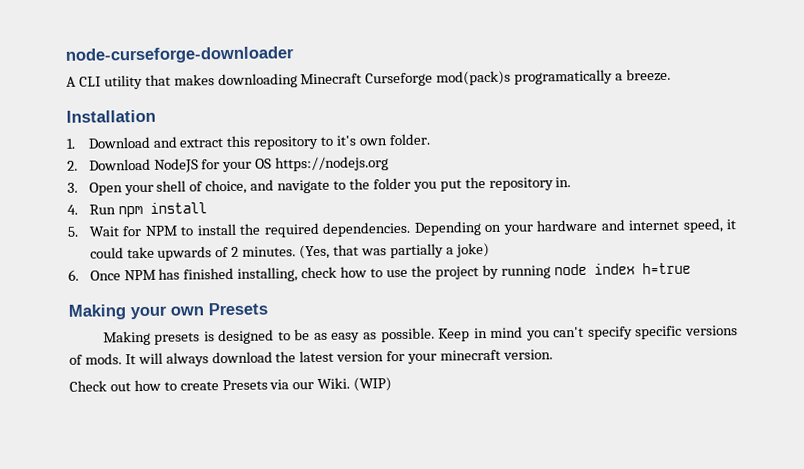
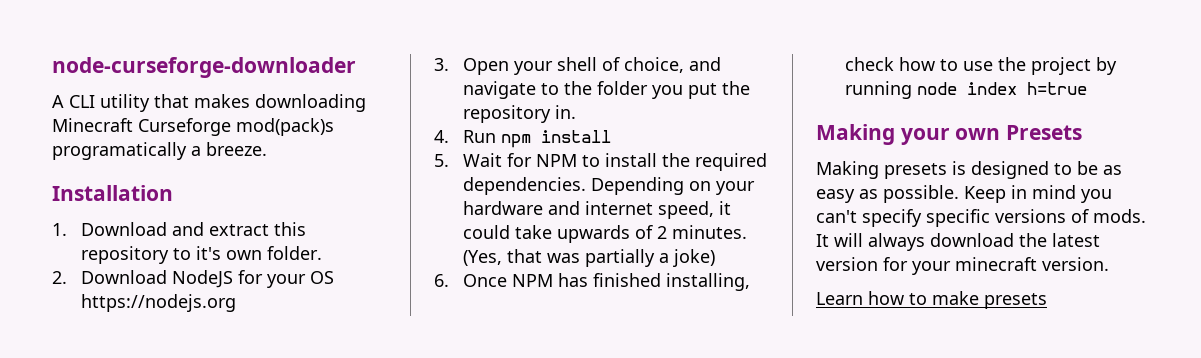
- Check out how to create Presets via our Wiki. (WIP)
+ Learn how to make presets

